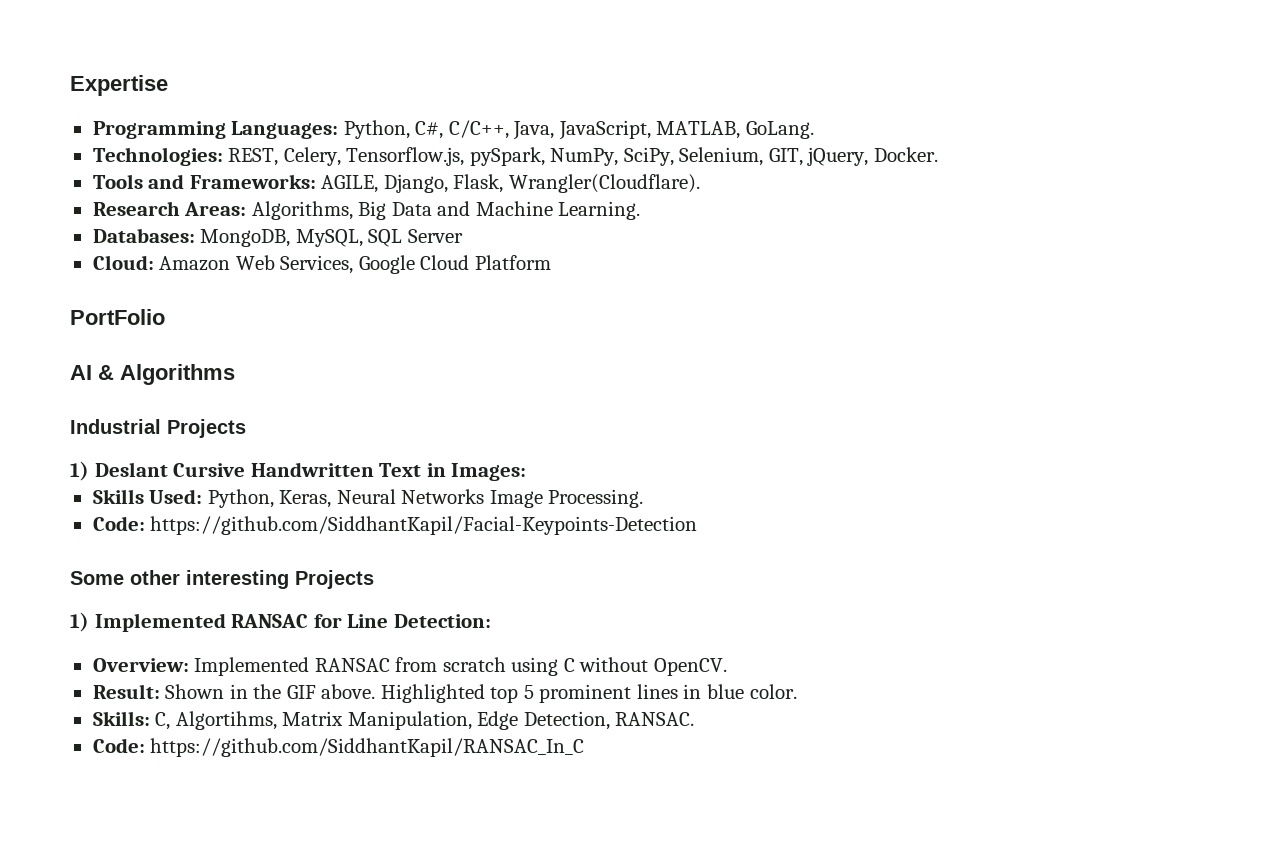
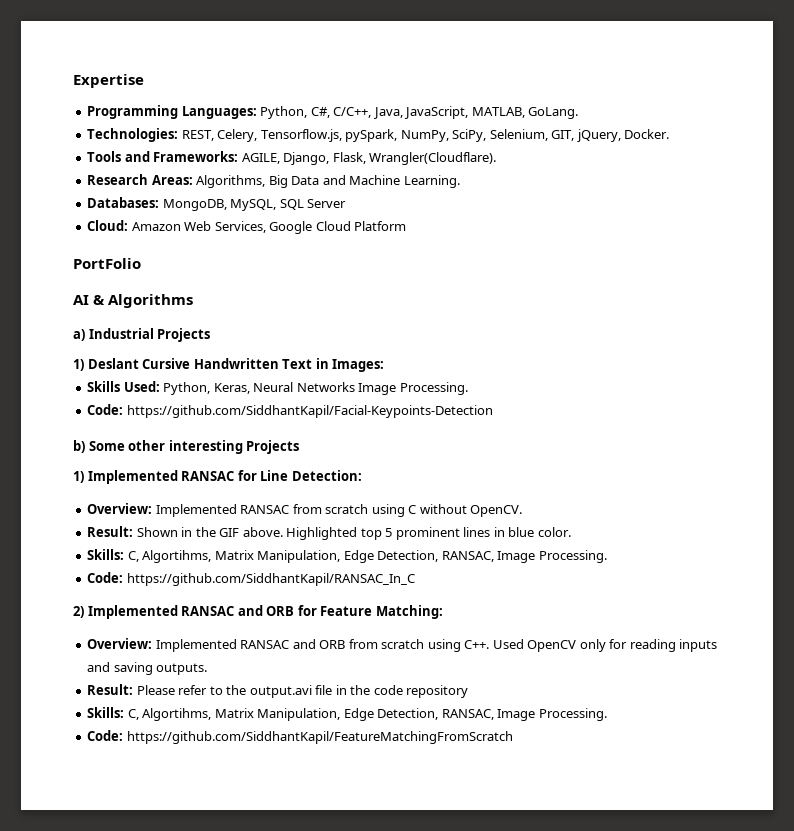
- Industrial Projects
+ a) Industrial Projects
- Some other interesting Projects
+ b) Some other interesting Projects
  Highlighted top 5 prominent lines in blue color.
- Skills: C, Algortihms, Matrix Manipulation, Edge Detection, RANSAC.
+ Skills: C, Algortihms, Matrix Manipulation, Edge Detection, RANSAC, Image Processing.
+ 2) Implemented RANSAC and ORB for Feature Matching:
+ Overview: Implemented RANSAC and ORB from scratch using C++. Used OpenCV only for reading inputs and saving outputs.
+ Result: Please refer to the output.avi file in the code repository
+ Skills: C, Algortihms, Matrix Manipulation, Edge Detection, RANSAC, Image Processing.
+ Code: https://github.com/SiddhantKapil/FeatureMatchingFromScratch

